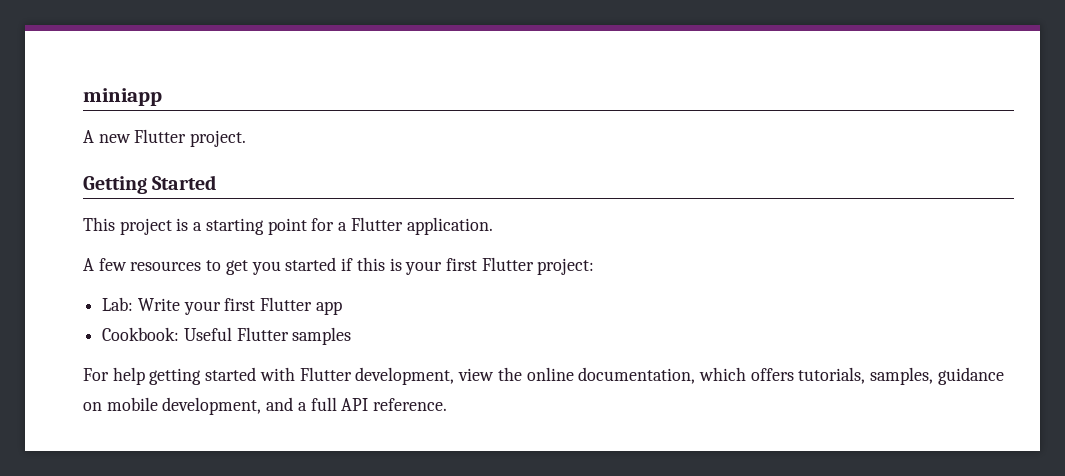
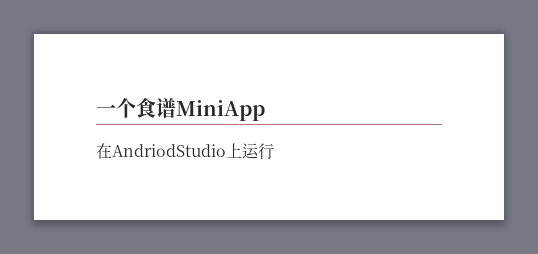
- miniapp
- A new Flutter project.
- Getting Started
- This project is a starting point for a Flutter application.
- A few resources to get you started if this is your first Flutter project:
- Lab: Write your first Flutter app
- Cookbook: Useful Flutter samples
- For help getting started with Flutter development, view the online documentation, which offers tutorials, samples, guidance on mobile development, and a full API reference.
+ 一个食谱MiniApp
+ 在AndriodStudio上运行

